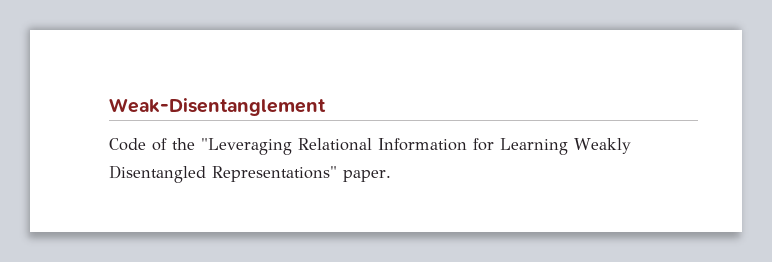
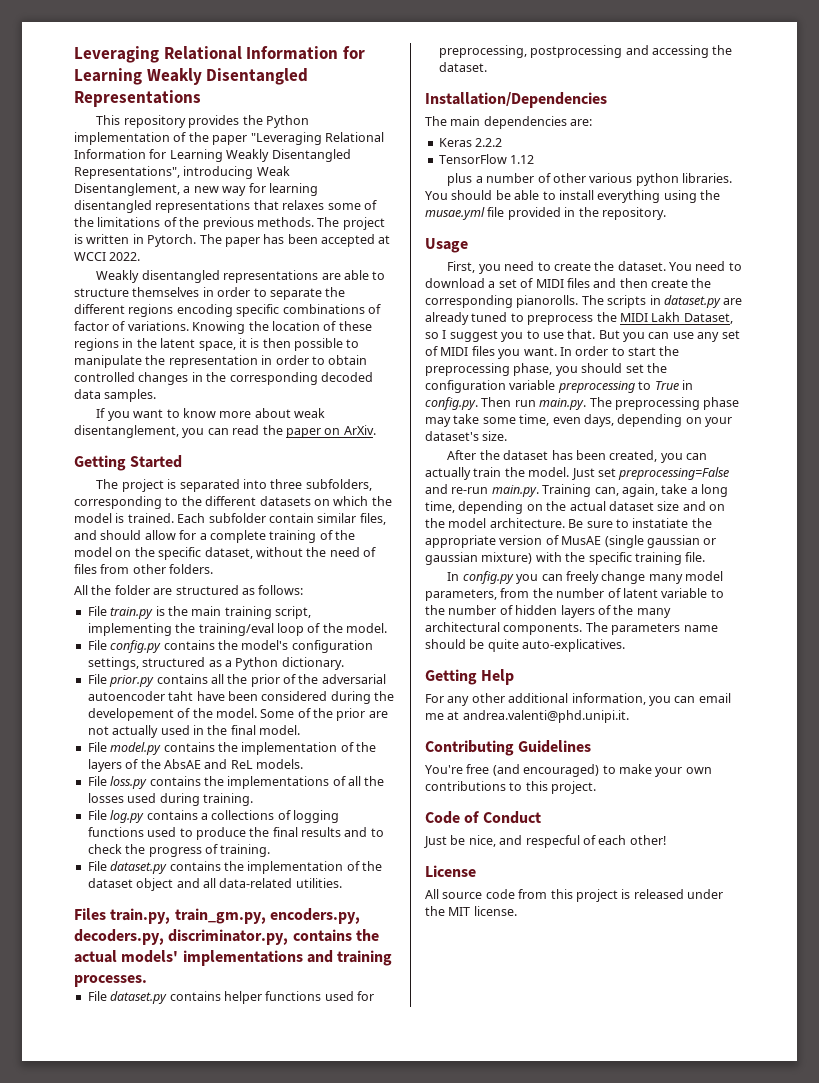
- Weak-Disentanglement
- Code of the "Leveraging Relational Information for Learning Weakly Disentangled Representations" paper.
+ Leveraging Relational Information for Learning Weakly Disentangled Representations
+ This repository provides the Python implementation of the paper "Leveraging Relational Information for Learning Weakly Disentangled Representations", introducing Weak Disentanglement, a new way for learning disentangled representations that relaxes some of the limitations of the previous methods. The project is written in Pytorch. The paper has been accepted at WCCI 2022.
+ Weakly disentangled representations are able to structure themselves in order to separate the different regions encoding specific combinations of factor of variations. Knowing the location of these regions in the latent space, it is then possible to manipulate the representation in order to obtain controlled changes in the corresponding decoded data samples.
+ If you want to know more about weak disentanglement, you can read the paper on ArXiv.
+ Getting Started
+ The project is separated into three subfolders, corresponding to the different datasets on which the model is trained. Each subfolder contain similar files, and should allow for a complete training of the model on the specific dataset, without the need of files from other folders.
+ All the folder are structured as follows:
+ File train.py is the main training script, implementing the training/eval loop of the model.
+ File config.py contains the model's configuration settings, structured as a Python dictionary.
+ File prior.py contains all the prior of the adversarial autoencoder taht have been considered during the developement of the model. Some of the prior are not actually used in the final model.
+ File model.py contains the implementation of the layers of the AbsAE and ReL models.
+ File loss.py contains the implementations of all the losses used during training.
+ File log.py contains a collections of logging functions used to produce the final results and to check the progress of training.
+ File dataset.py contains the implementation of the dataset object and all data-related utilities.
+ Files train.py, train_gm.py, encoders.py, decoders.py, discriminator.py, contains the actual models' implementations and training processes.
+ File dataset.py contains helper functions used for preprocessing, postprocessing and accessing the dataset.
+ Installation/Dependencies
+ The main dependencies are:
+ Keras 2.2.2
+ TensorFlow 1.12
+ plus a number of other various python libraries. You should be able to install everything using the musae.yml file provided in the repository.
+ Usage
+ First, you need to create the dataset. You need to download a set of MIDI files and then create the corresponding pianorolls. The scripts in dataset.py are already tuned to preprocess the MIDI Lakh Dataset, so I suggest you to use that. But you can use any set of MIDI files you want. In order to start the preprocessing phase, you should set the configuration variable preprocessing to True in config.py. Then run main.py. The preprocessing phase may take some time, even days, depending on your dataset's size.
+ After the dataset has been created, you can actually train the model. Just set preprocessing=False and re-run main.py. Training can, again, take a long time, depending on the actual dataset size and on the model architecture. Be sure to instatiate the appropriate version of MusAE (single gaussian or gaussian mixture) with the specific training file.
+ In config.py you can freely change many model parameters, from the number of latent variable to the number of hidden layers of the many architectural components. The parameters name should be quite auto-explicatives.
+ Getting Help
+ For any other additional information, you can email me at andrea.valenti@phd.unipi.it.
+ Contributing Guidelines
+ You're free (and encouraged) to make your own contributions to this project.
+ Code of Conduct
+ Just be nice, and respecful of each other!
+ License
+ All source code from this project is released under the MIT license.

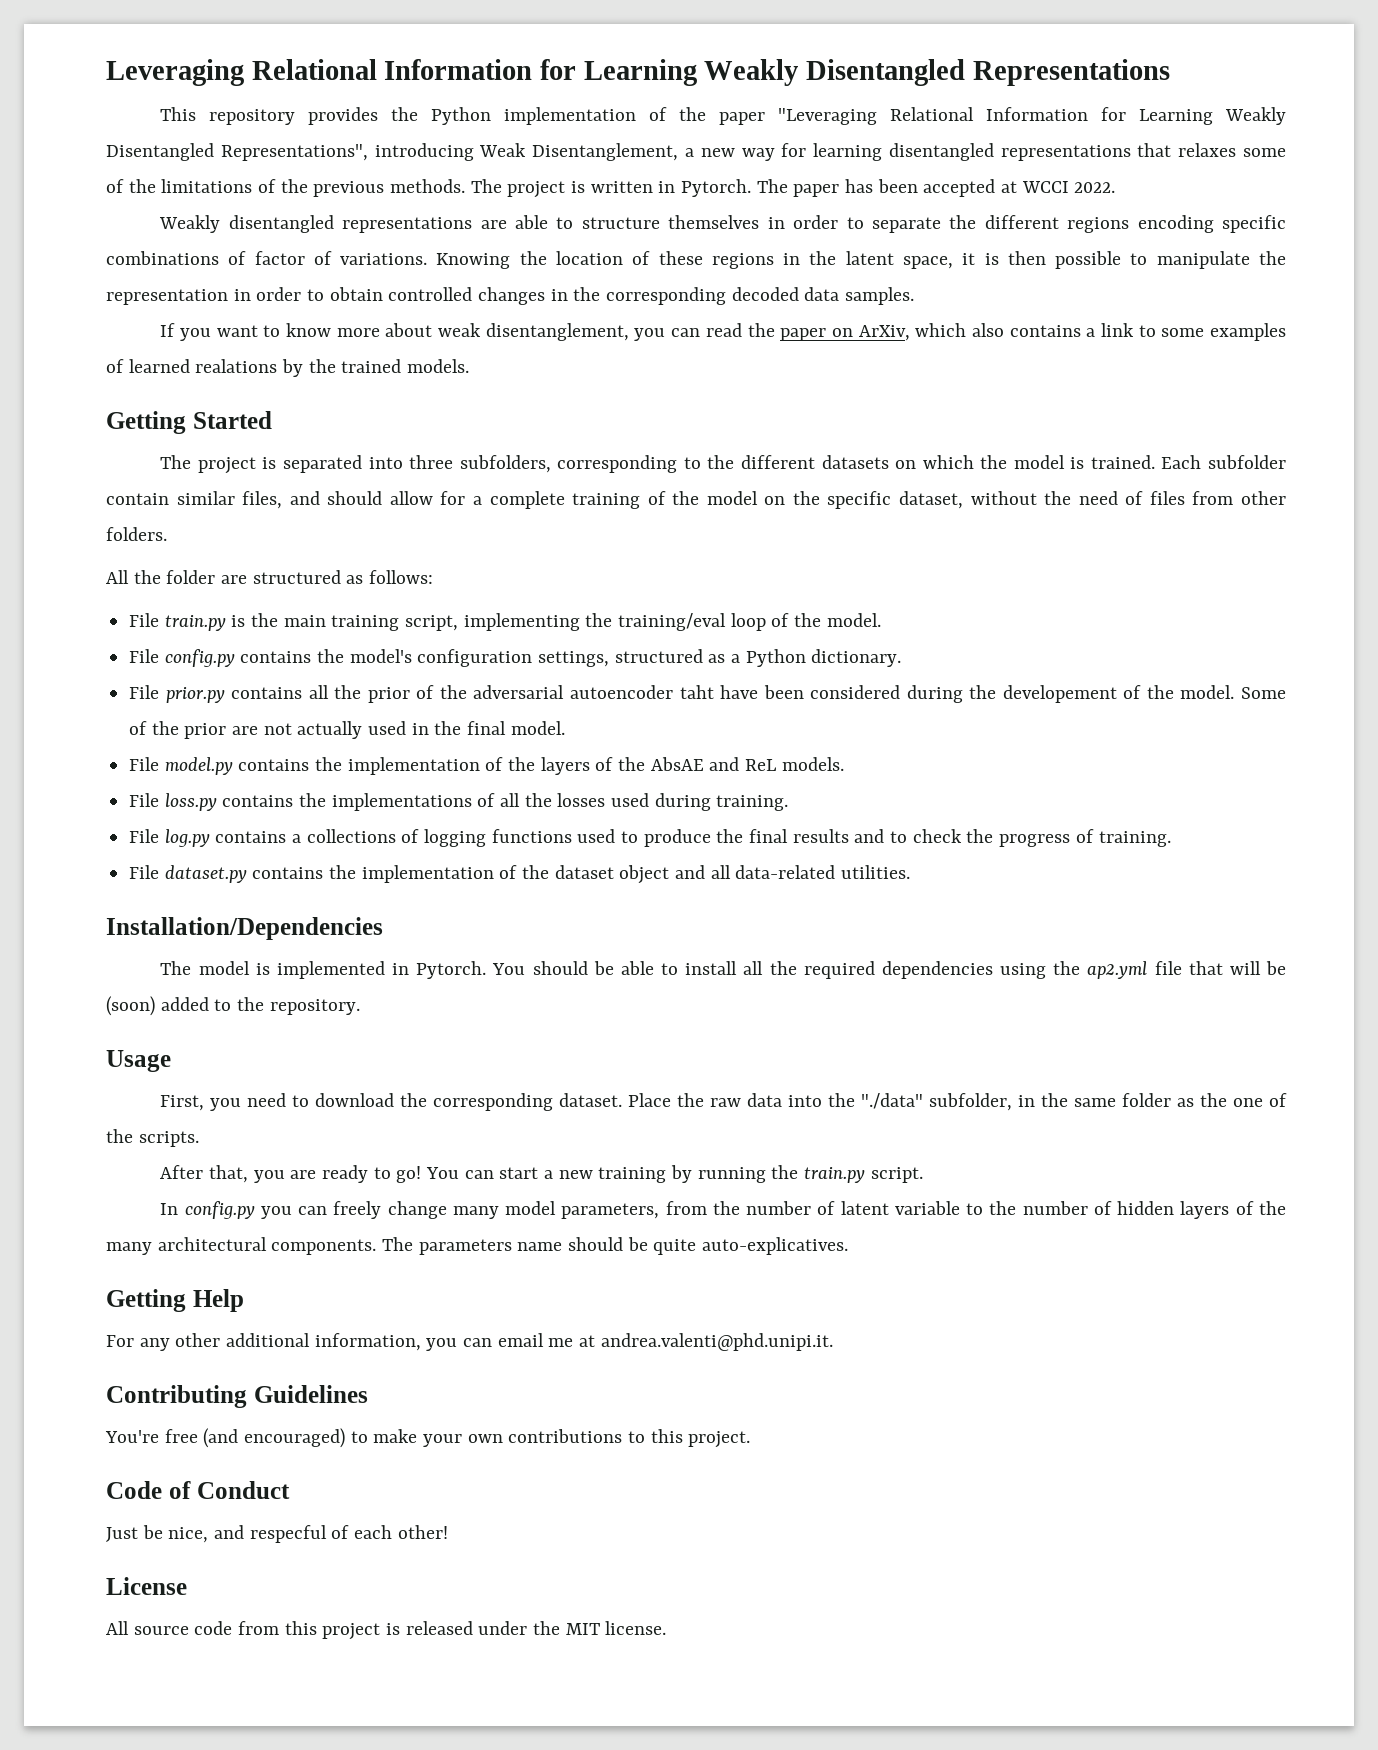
- If you want to know more about weak disentanglement, you can read the paper on ArXiv.
+ If you want to know more about weak disentanglement, you can read the paper on ArXiv, which also contains a link to some examples of learned realations by the trained models.
- Files train.py, train_gm.py, encoders.py, decoders.py, discriminator.py, contains the actual models' implementations and training processes.
- File dataset.py contains helper functions used for preprocessing, postprocessing and accessing the dataset.
  Installation/Dependencies
- The main dependencies are:
- Keras 2.2.2
- TensorFlow 1.12
- plus a number of other various python libraries.
+ The model is implemented in Pytorch.
- You should be able to install everything using the musae.yml file provided in the repository.
+ You should be able to install all the required dependencies using the ap2.yml file that will be (soon) added to the repository.
- First, you need to create the dataset. You need to download a set of MIDI files and then create the corresponding pianorolls. The scripts in dataset.py are already tuned to preprocess the MIDI Lakh Dataset, so I suggest you to use that. But you can use any set of MIDI files you want. In order to start the preprocessing phase, you should set the configuration variable preprocessing to True in config.py. Then run main.py. The preprocessing phase may take some time, even days, depending on your dataset's size.
- After the dataset has been created, you can actually train the model. Just set preprocessing=False and re-run main.py. Training can, again, take a long time, depending on the actual dataset size and on the model architecture. Be sure to instatiate the appropriate version of MusAE (single gaussian or gaussian mixture) with the specific training file.
+ First, you need to download the corresponding dataset. Place the raw data into the "./data" subfolder, in the same folder as the one of the scripts.
+ After that, you are ready to go! You can start a new training by running the train.py script.

